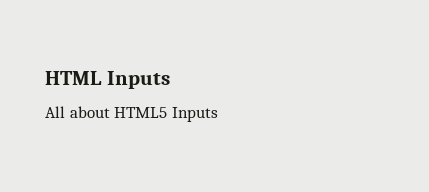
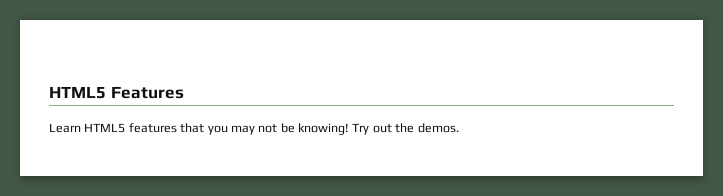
- HTML Inputs
- All about HTML5 Inputs
+ HTML5 Features
+ Learn HTML5 features that you may not be knowing! Try out the demos.

